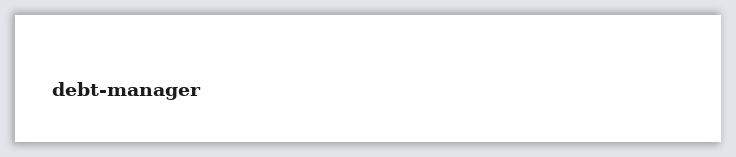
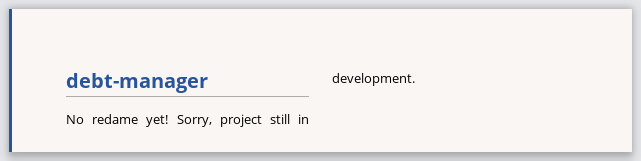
+ No redame yet! Sorry, project still in development.

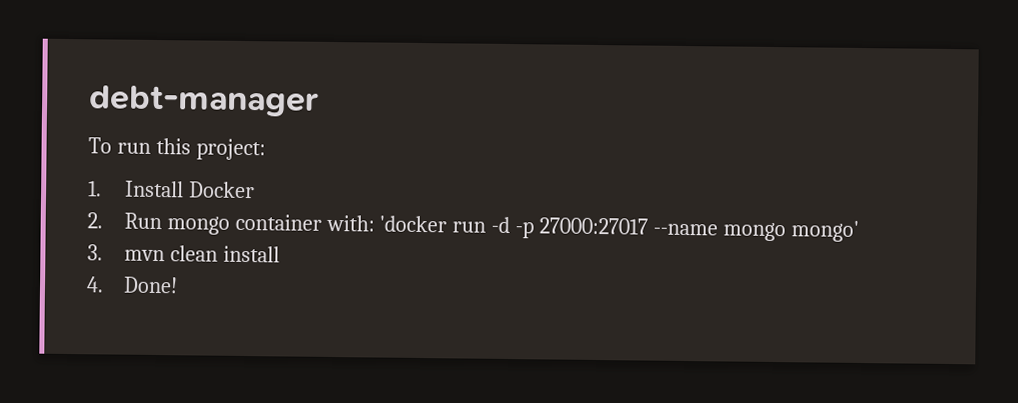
- No redame yet! Sorry, project still in development.
+ To run this project:
+ 1. Install Docker
+ 2. Run mongo container with: 'docker run -d -p 27000:27017 --name mongo mongo'
+ 3. mvn clean install
+ 4. Done!

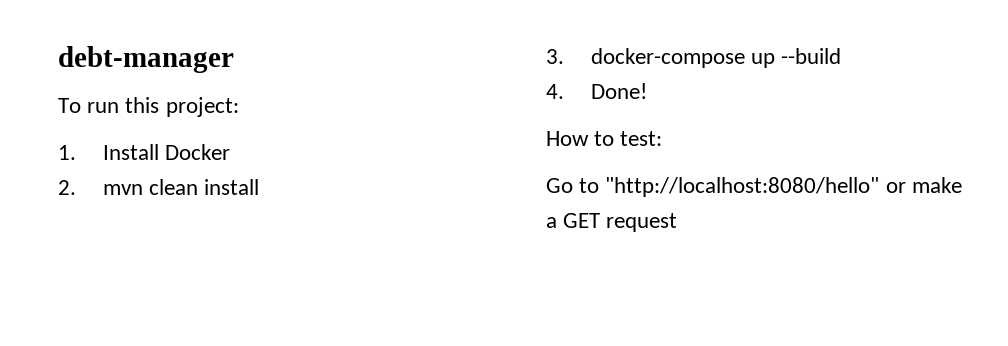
- 2. Run mongo container with: 'docker run -d -p 27000:27017 --name mongo mongo'
- 3. mvn clean install
+ 2. mvn clean install
+ 3. docker-compose up --build
  4. Done!
+ How to test:
+ Go to "http://localhost:8080/hello" or make a GET request

